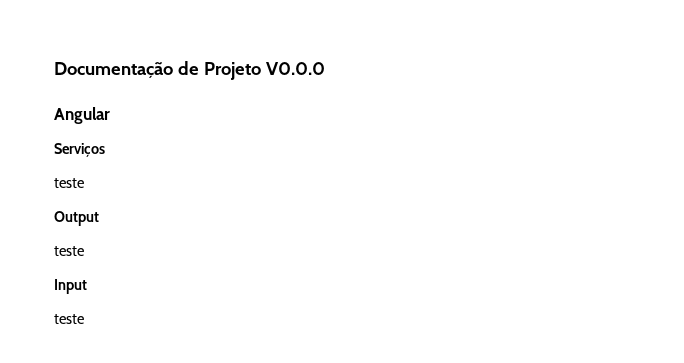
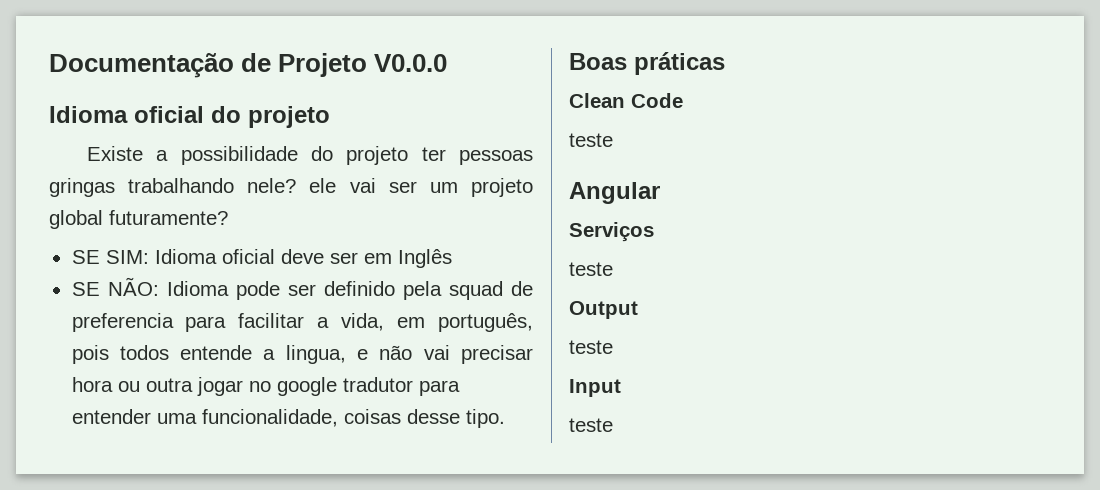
+ Idioma oficial do projeto
+ Existe a possibilidade do projeto ter pessoas gringas trabalhando nele? ele vai ser um projeto global futuramente?
+ SE SIM: Idioma oficial deve ser em Inglês
+ SE NÃO: Idioma pode ser definido pela squad de preferencia para facilitar a vida, em português, pois todos entende a lingua, e não vai precisar hora ou outra jogar no google tradutor para entender uma funcionalidade, coisas desse tipo.
+ Boas práticas
+ Clean Code
+ teste

